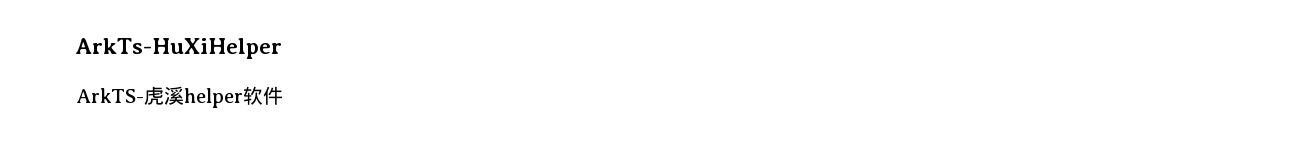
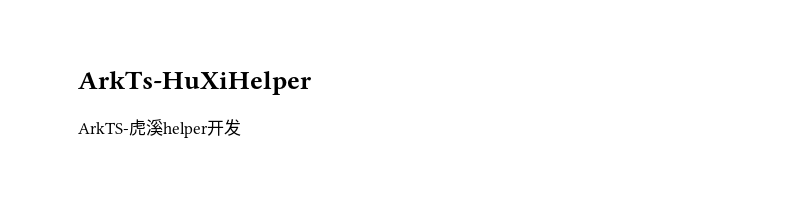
- ArkTS-虎溪helper软件
+ ArkTS-虎溪helper开发

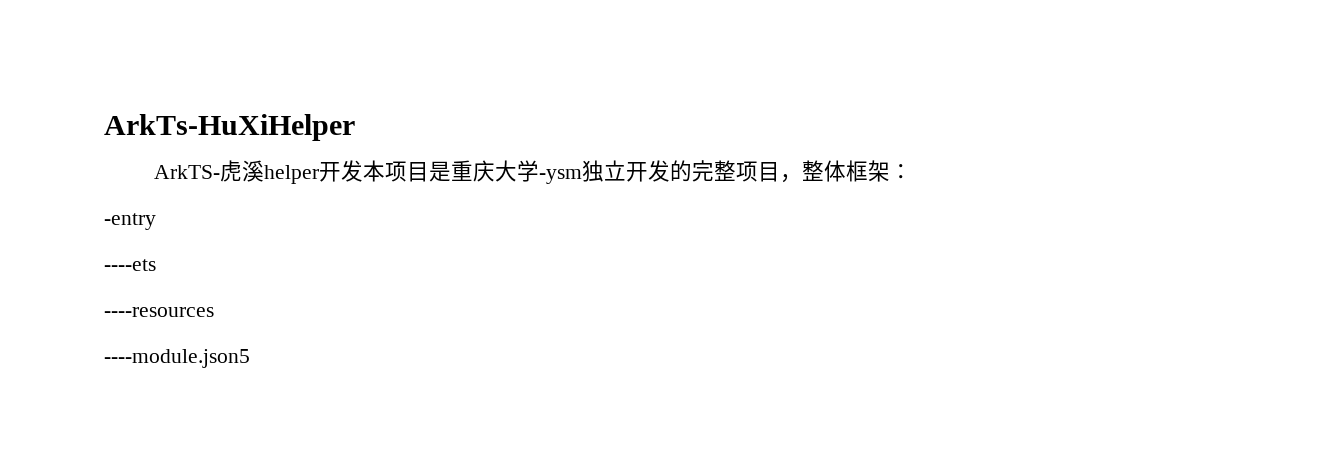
- ArkTS-虎溪helper开发
+ ArkTS-虎溪helper开发本项目是重庆大学-ysm独立开发的完整项目，整体框架：
+ -entry
+ ----ets
+ ----resources
+ ----module.json5

